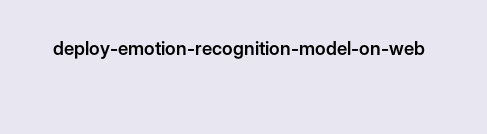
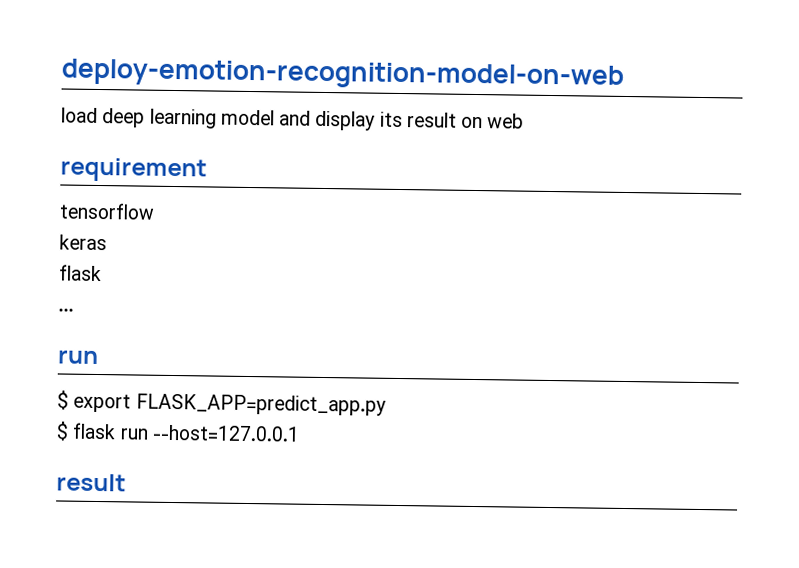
+ load deep learning model and display its result on web
+ requirement
+ tensorflow
+ keras
+ flask
+ ...
+ run
+ $ export FLASK_APP=predict_app.py
+ $ flask run --host=127.0.0.1
+ result

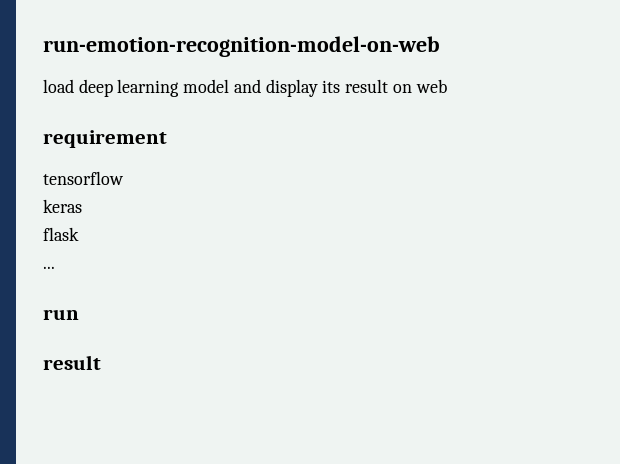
- deploy-emotion-recognition-model-on-web
+ run-emotion-recognition-model-on-web
- $ export FLASK_APP=predict_app.py
- $ flask run --host=127.0.0.1

